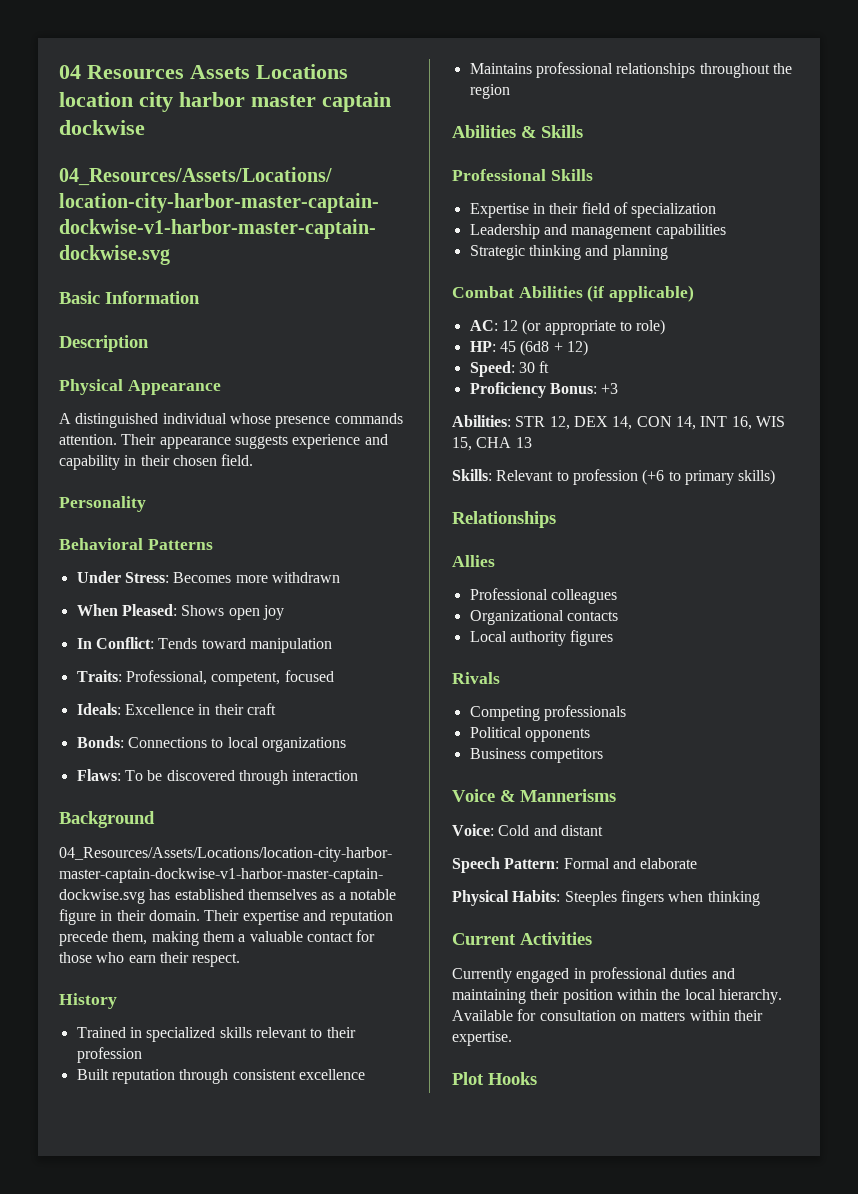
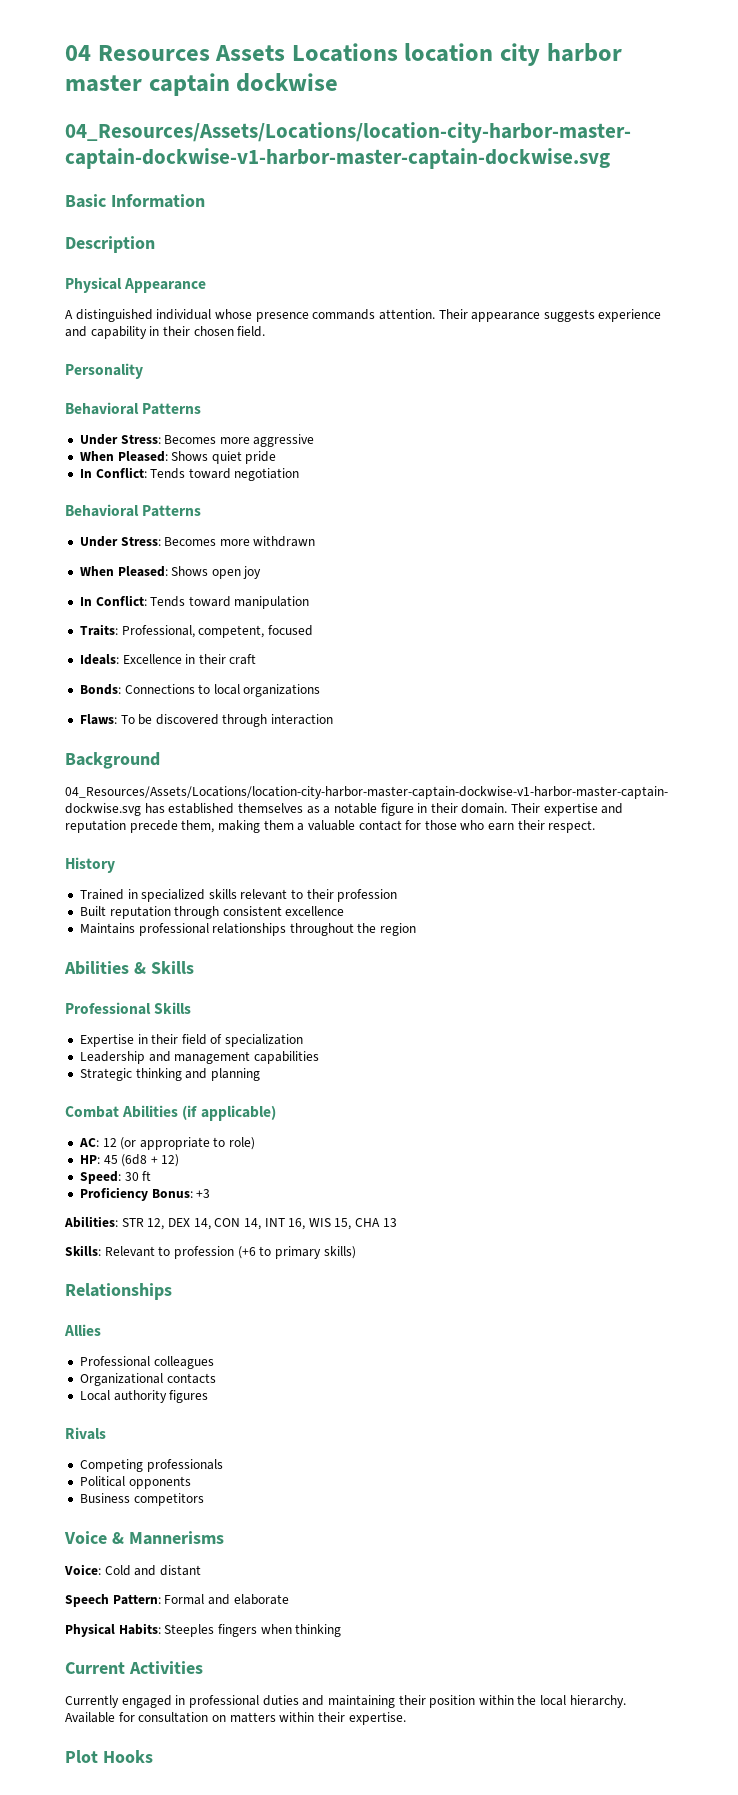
+ Under Stress: Becomes more aggressive
+ When Pleased: Shows quiet pride
+ In Conflict: Tends toward negotiation
+ Behavioral Patterns

